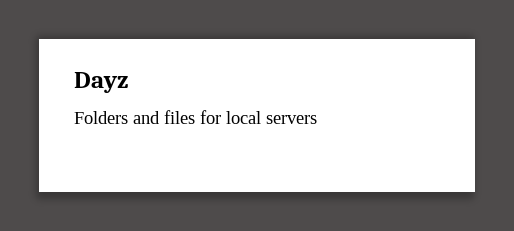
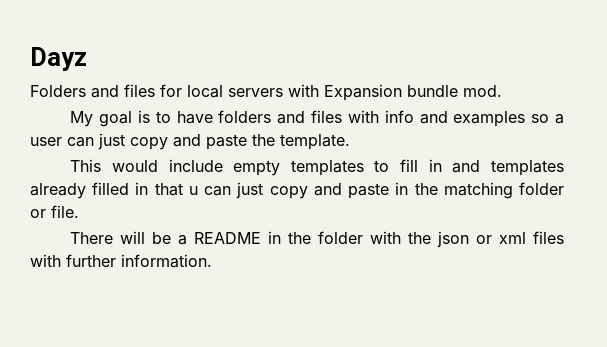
- Folders and files for local servers
+ Folders and files for local servers with Expansion bundle mod.
+ My goal is to have folders and files with info and examples so a user can just copy and paste the template.
+ This would include empty templates to fill in and templates already filled in that u can just copy and paste in the matching folder or file.
+ There will be a README in the folder with the json or xml files with further information.

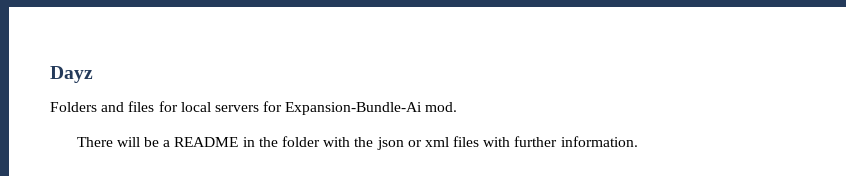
- Folders and files for local servers with Expansion bundle mod.
- My goal is to have folders and files with info and examples so a user can just copy and paste the template.
- This would include empty templates to fill in and templates already filled in that u can just copy and paste in the matching folder or file.
+ Folders and files for local servers for Expansion-Bundle-Ai mod.

